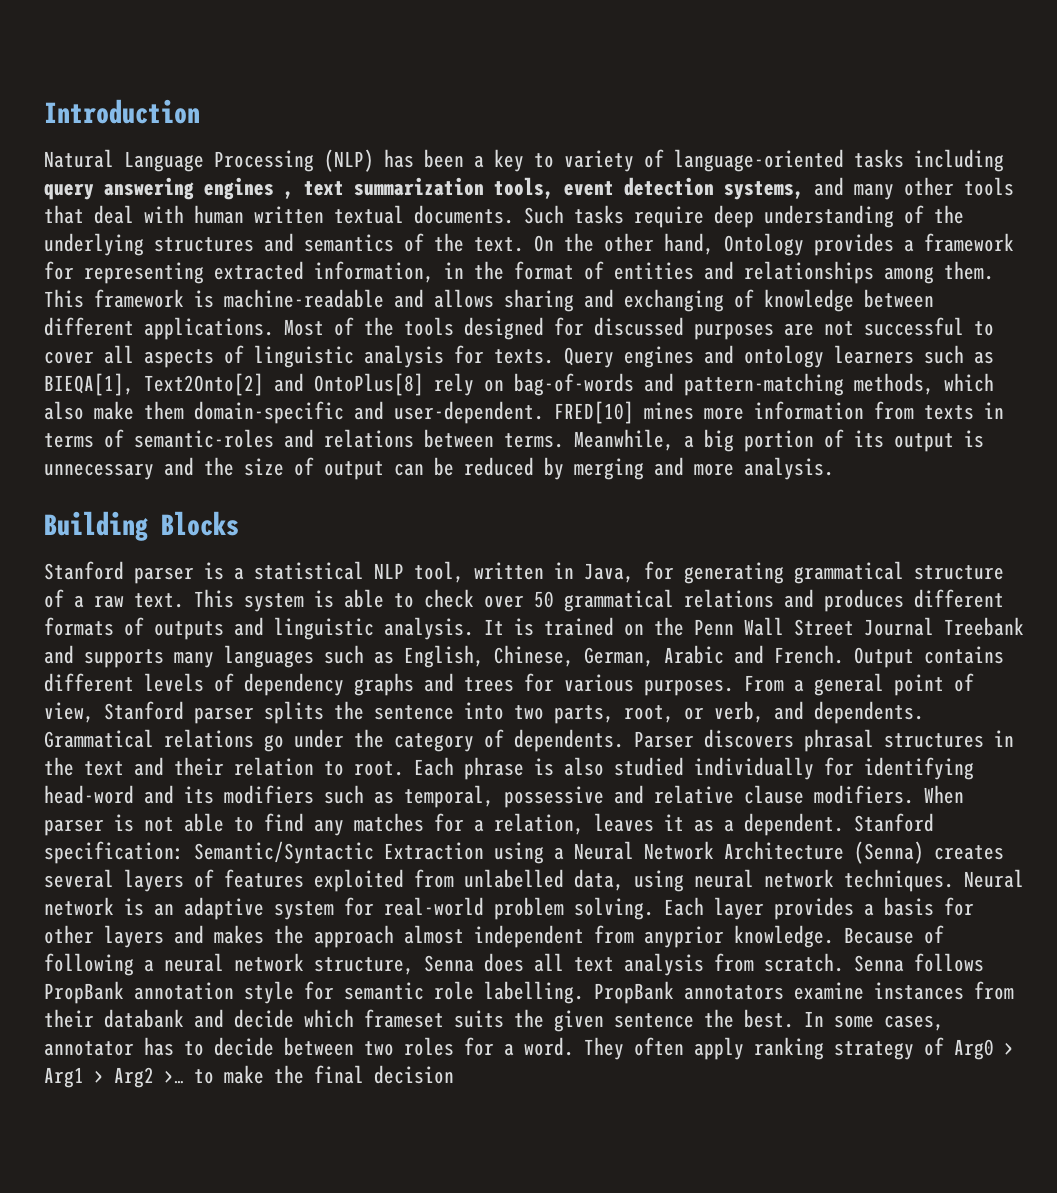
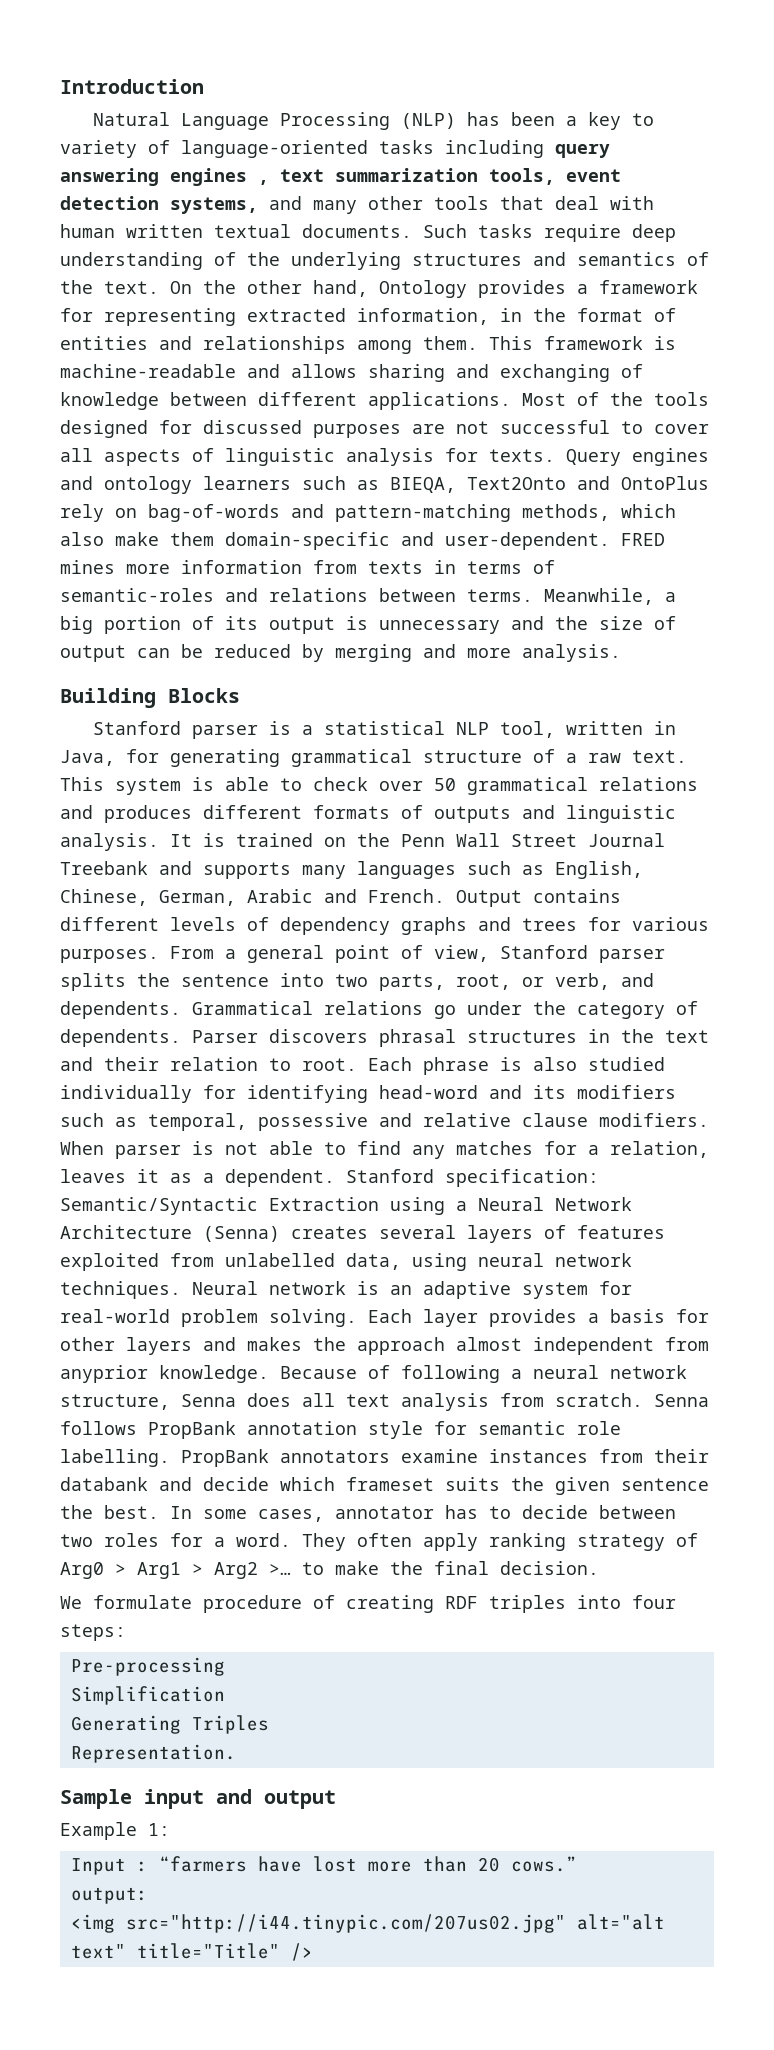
- Query engines and ontology learners such as BIEQA[1], Text2Onto[2] and OntoPlus[8] rely on bag-of-words and pattern-matching methods, which also make them domain-specific and user-dependent.
+ Query engines and ontology learners such as BIEQA, Text2Onto and OntoPlus rely on bag-of-words and pattern-matching methods, which also make them domain-specific and user-dependent.
- FRED[10] mines more information from texts in terms of semantic-roles and relations between terms.
+ FRED mines more information from texts in terms of semantic-roles and relations between terms.
- They often apply ranking strategy of Arg0 > Arg1 > Arg2 >… to make the final decision
+ They often apply ranking strategy of Arg0 > Arg1 > Arg2 >… to make the final decision.
+ We formulate procedure of creating RDF triples into four steps:
+ Pre-processing
+ Simplification
+ Generating Triples
+ Representation.
+ Sample input and output
+ Example 1:
+ Input : “farmers have lost more than 20 cows.”
+ output:
+ <img src="http://i44.tinypic.com/207us02.jpg" alt="alt text" title="Title" />

